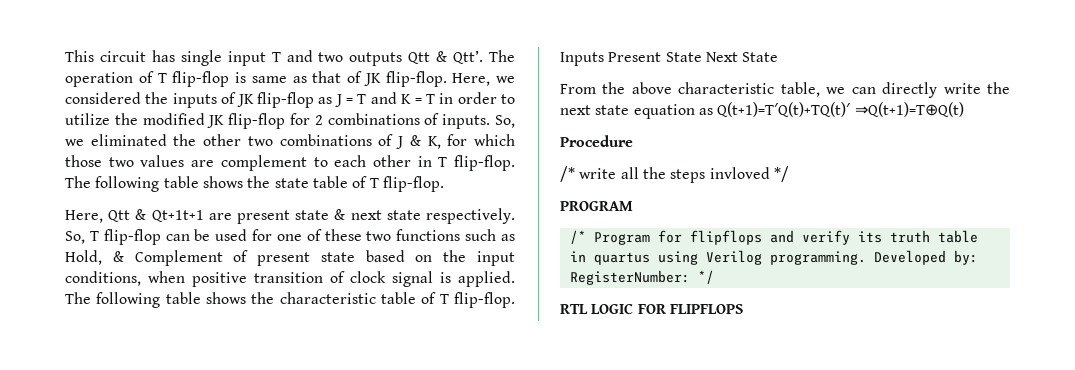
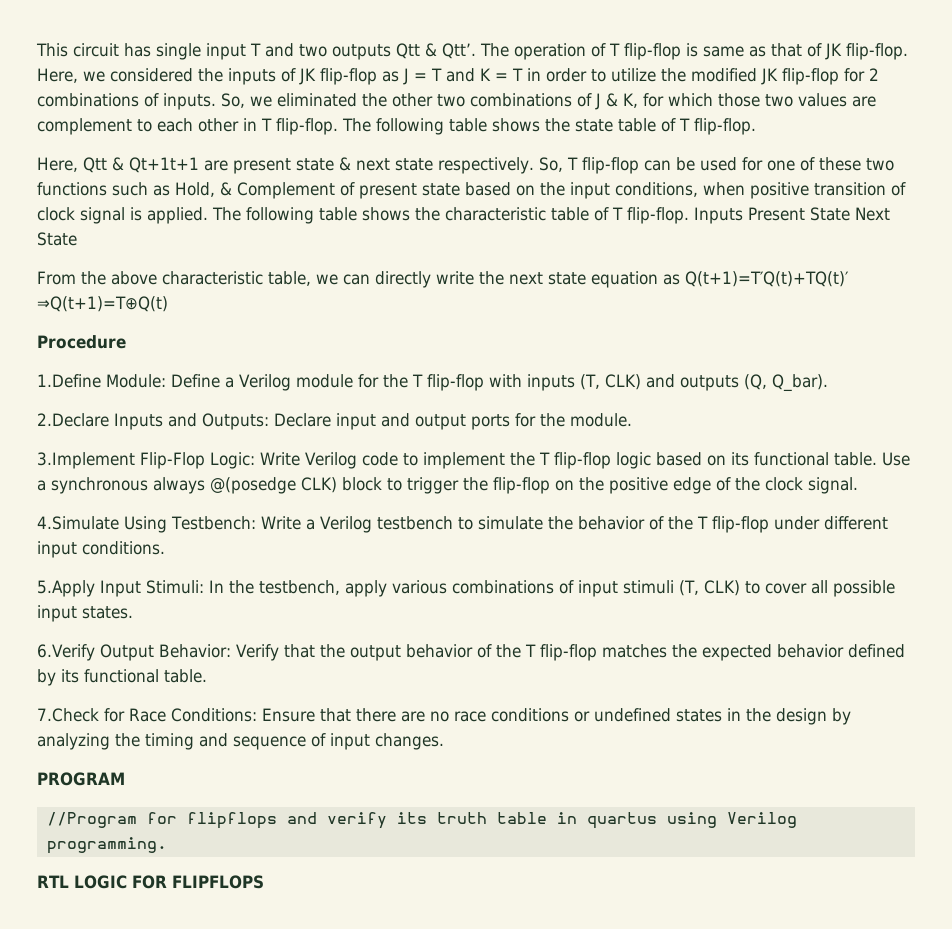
- /* write all the steps invloved */
+ 1.Define Module: Define a Verilog module for the T flip-flop with inputs (T, CLK) and outputs (Q, Q_bar).
+ 2.Declare Inputs and Outputs: Declare input and output ports for the module.
+ 3.Implement Flip-Flop Logic: Write Verilog code to implement the T flip-flop logic based on its functional table. Use a synchronous always @(posedge CLK) block to trigger the flip-flop on the positive edge of the clock signal.
+ 4.Simulate Using Testbench: Write a Verilog testbench to simulate the behavior of the T flip-flop under different input conditions.
+ 5.Apply Input Stimuli: In the testbench, apply various combinations of input stimuli (T, CLK) to cover all possible input states.
+ 6.Verify Output Behavior: Verify that the output behavior of the T flip-flop matches the expected behavior defined by its functional table.
+ 7.Check for Race Conditions: Ensure that there are no race conditions or undefined states in the design by analyzing the timing and sequence of input changes.
- /* Program for flipflops and verify its truth table in quartus using Verilog programming. Developed by: RegisterNumber: */
+ //Program for flipflops and verify its truth table in quartus using Verilog programming.

